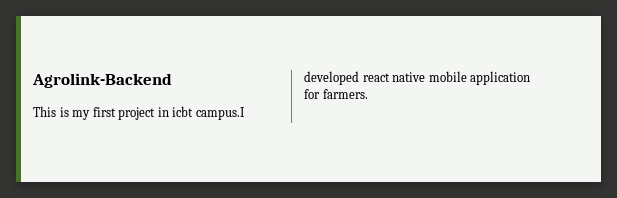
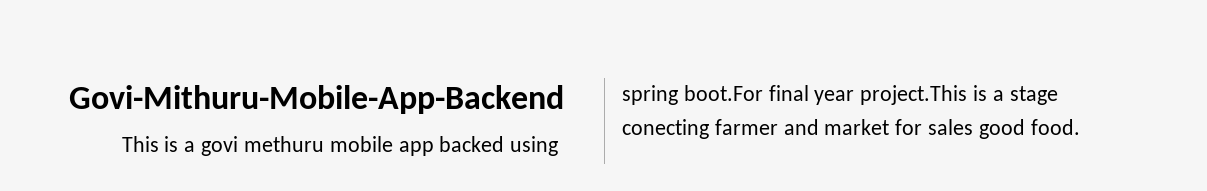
- Agrolink-Backend
+ Govi-Mithuru-Mobile-App-Backend
- This is my first project in icbt campus.I developed react native mobile application for farmers.
+ This is a govi methuru mobile app backed using spring boot.For final year project.This is a stage conecting farmer and market for sales good food.

